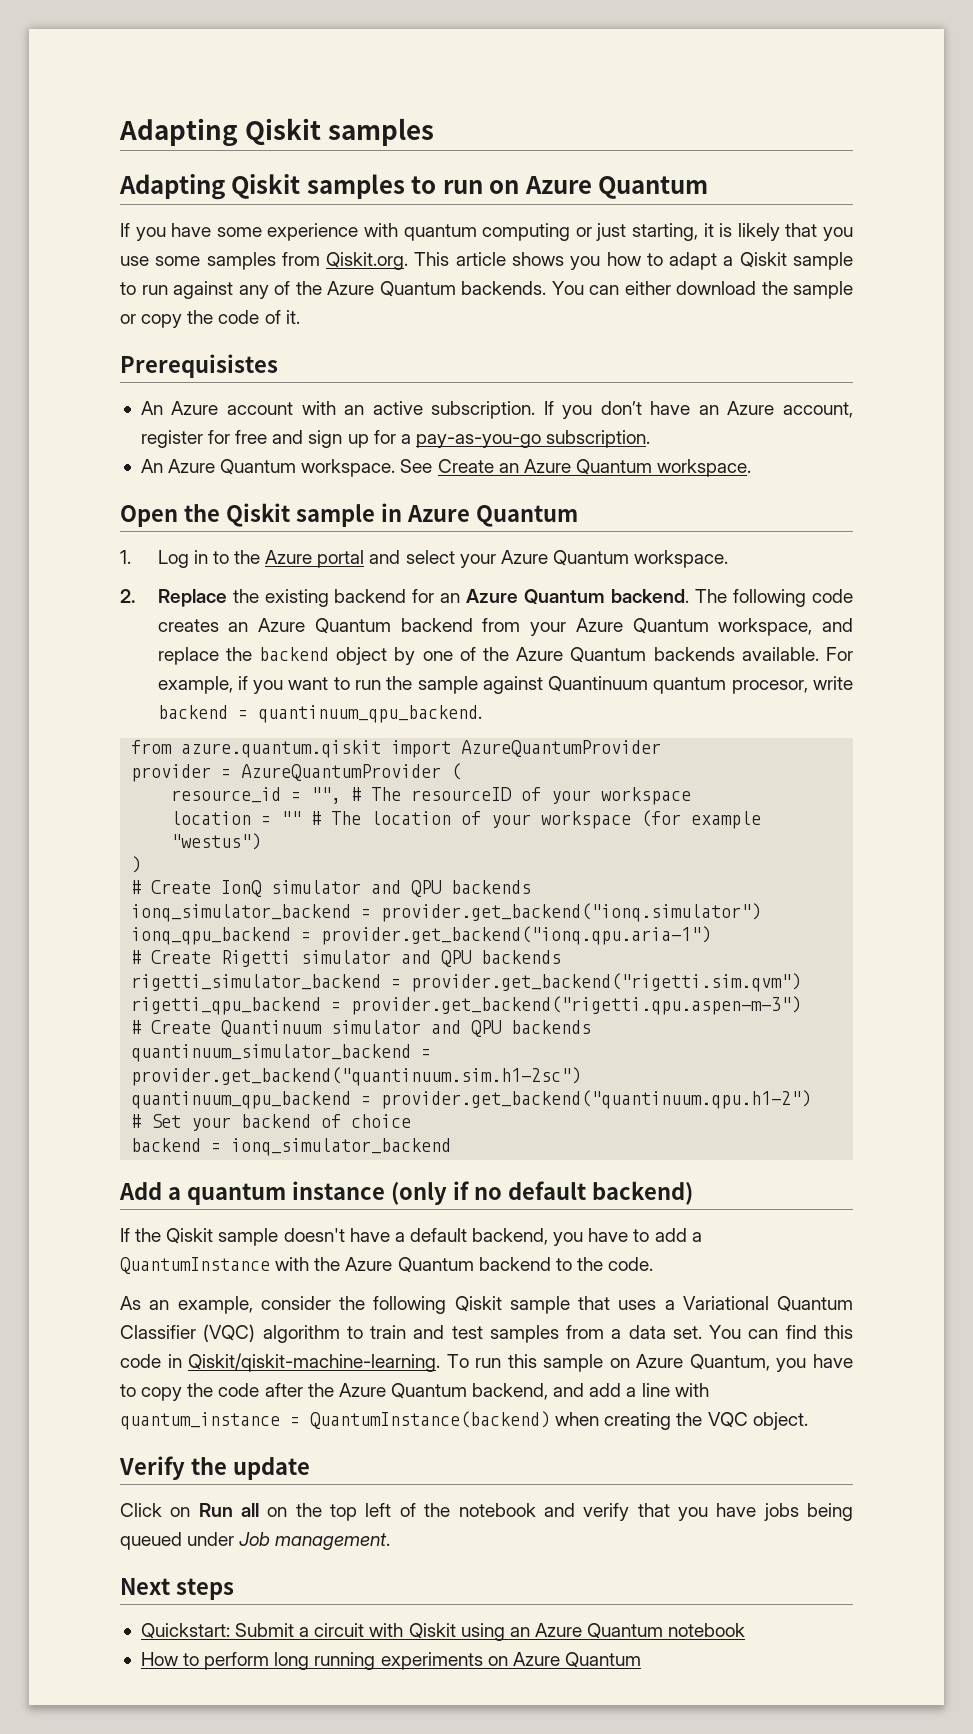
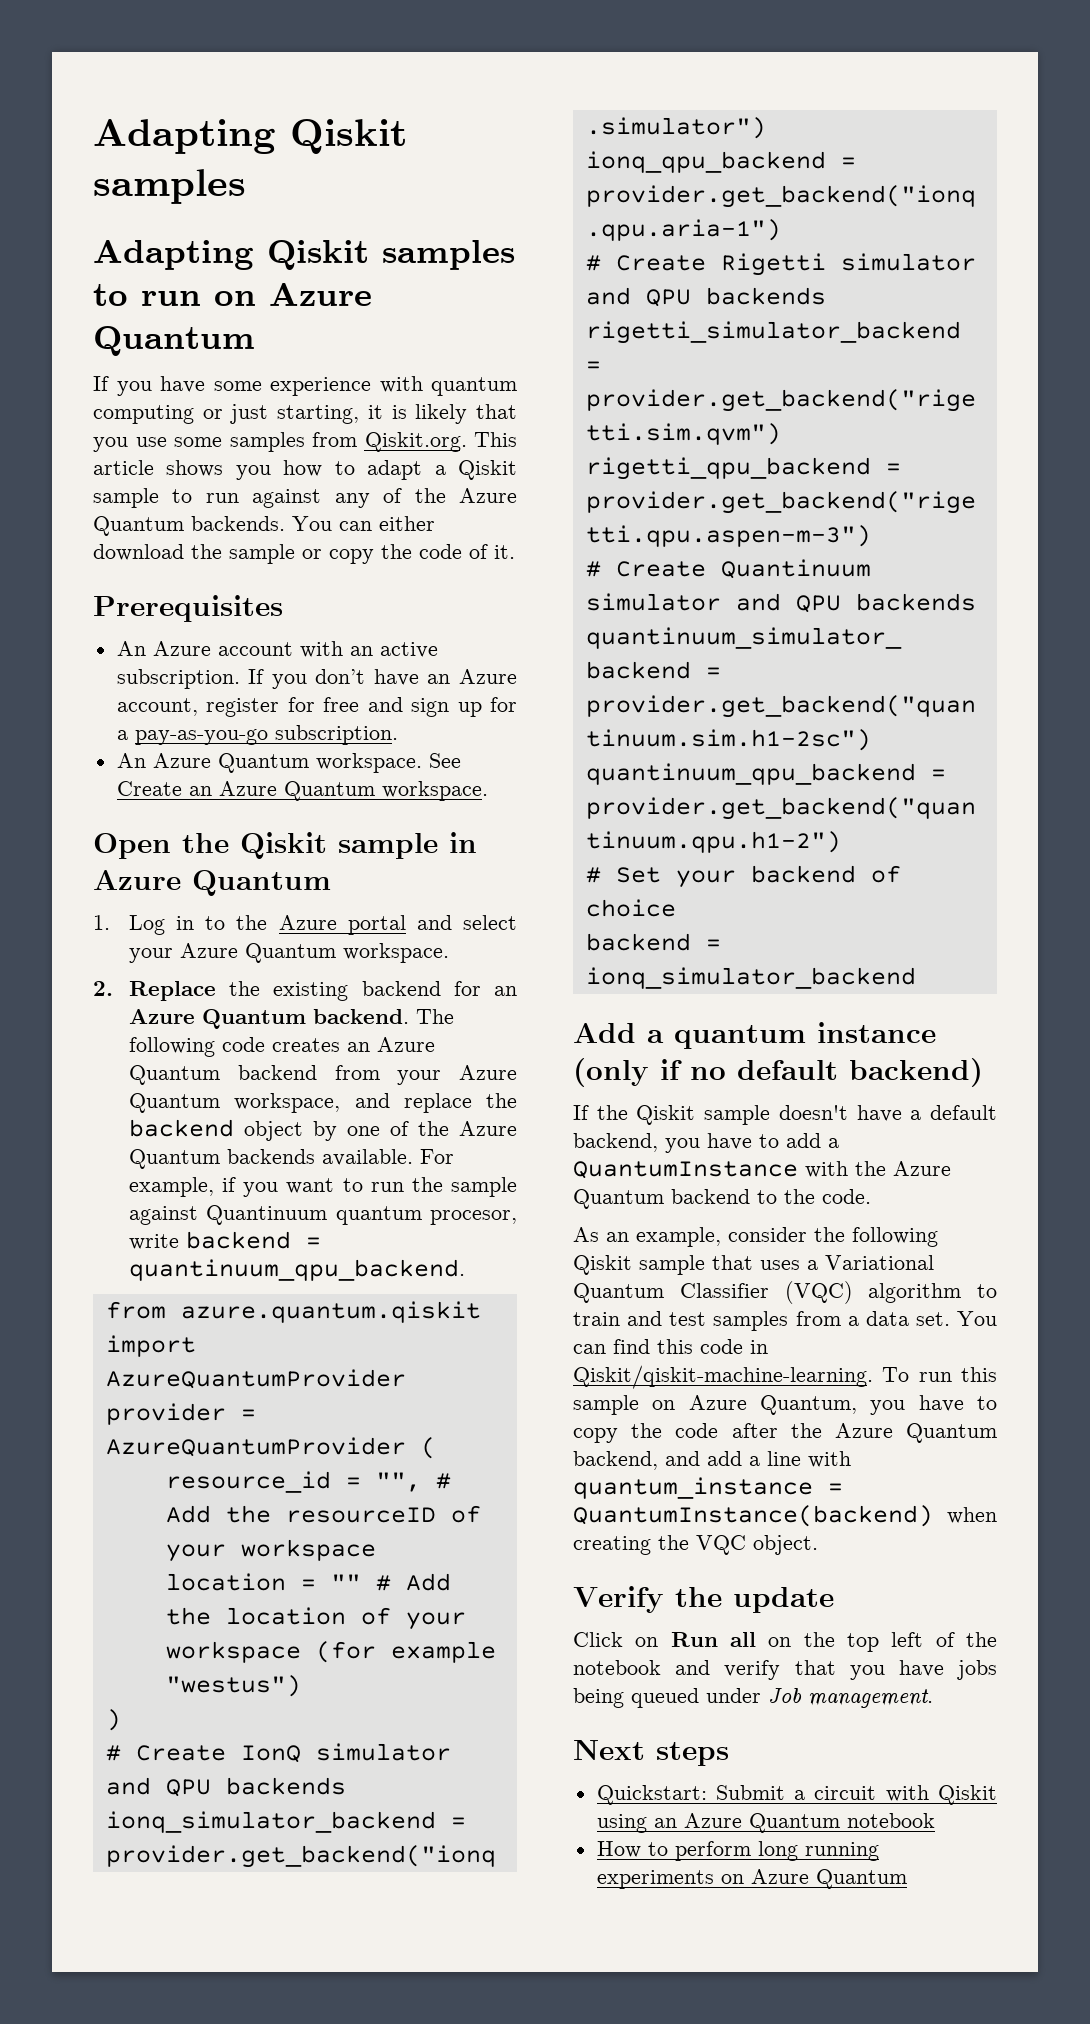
- Prerequisistes
+ Prerequisites
- resource_id = "", # The resourceID of your workspace
+ resource_id = "", # Add the resourceID of your workspace
- location = "" # The location of your workspace (for example "westus")
+ location = "" # Add the location of your workspace (for example "westus")

